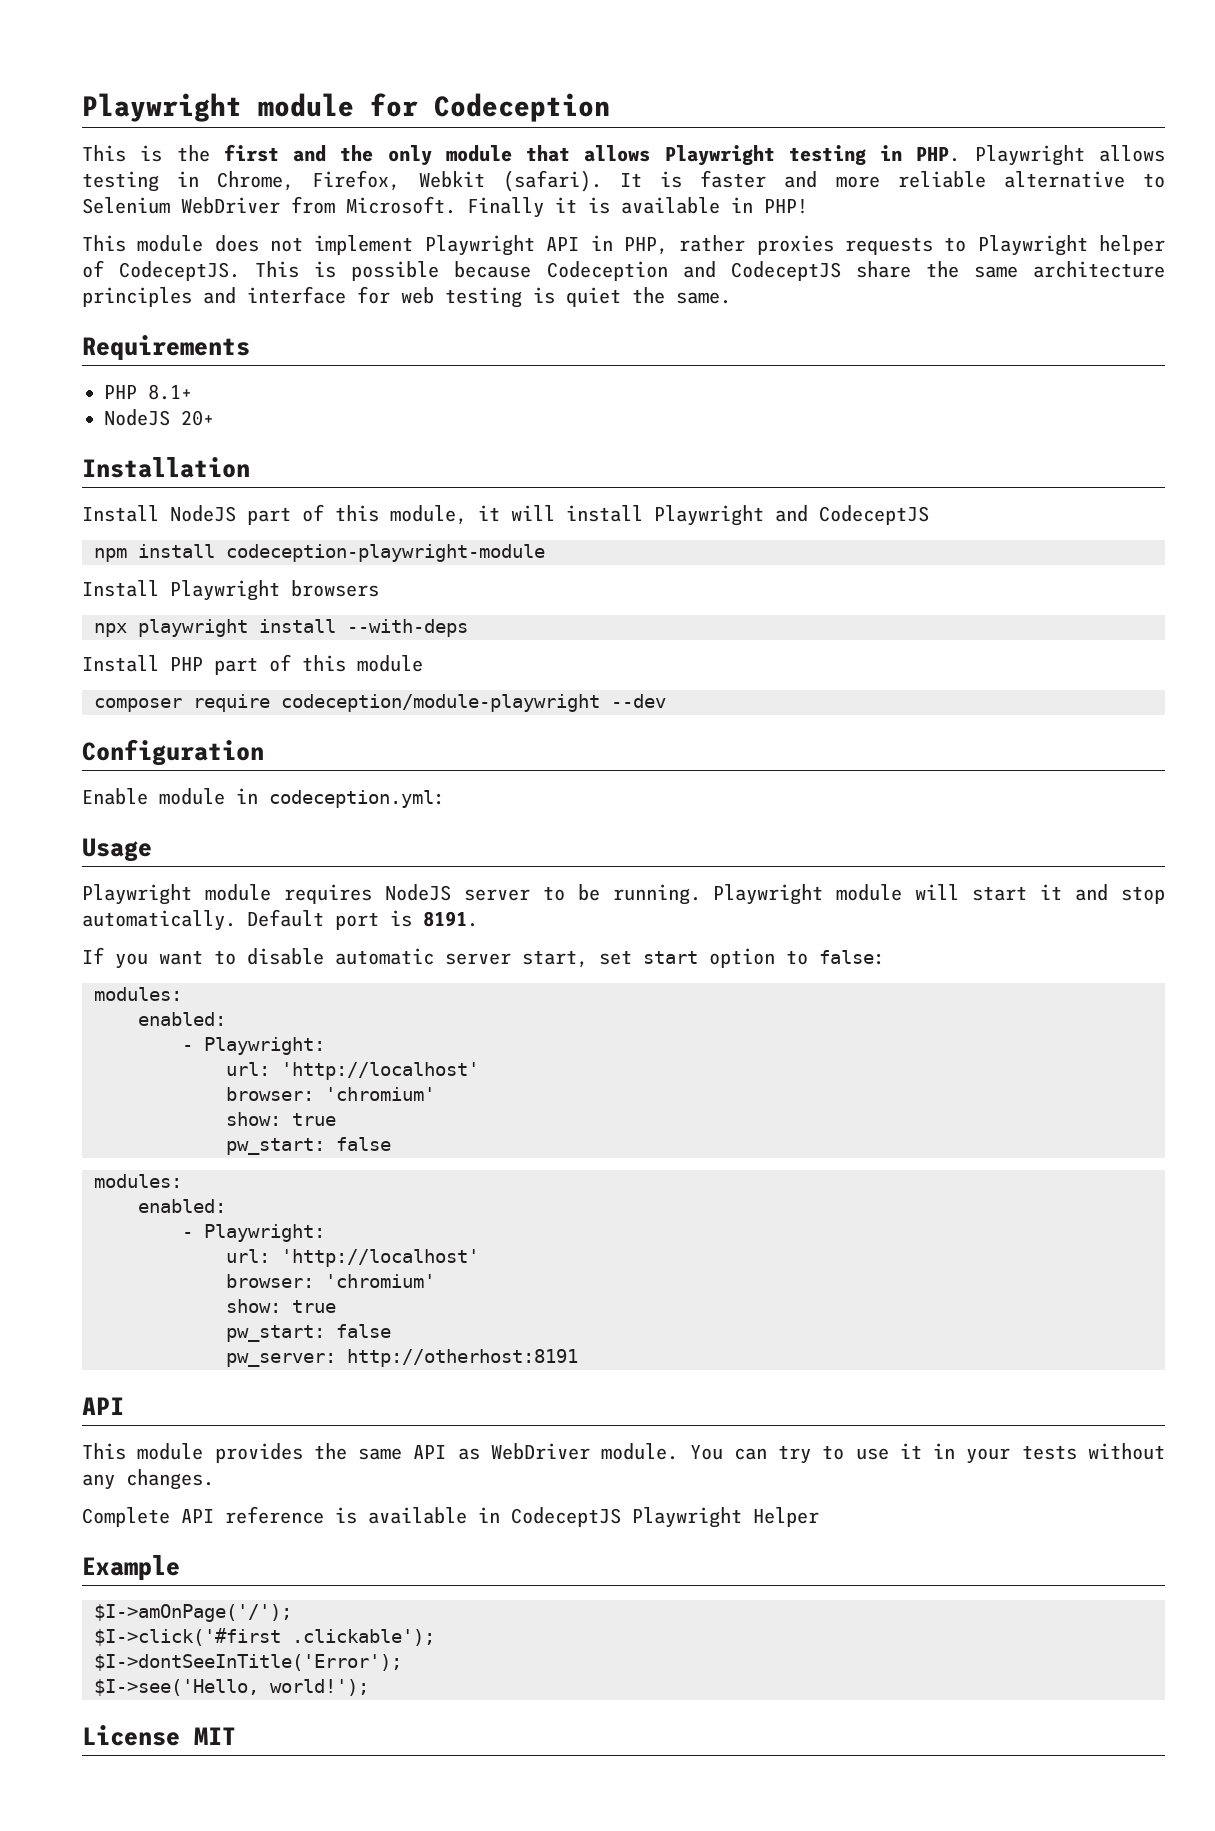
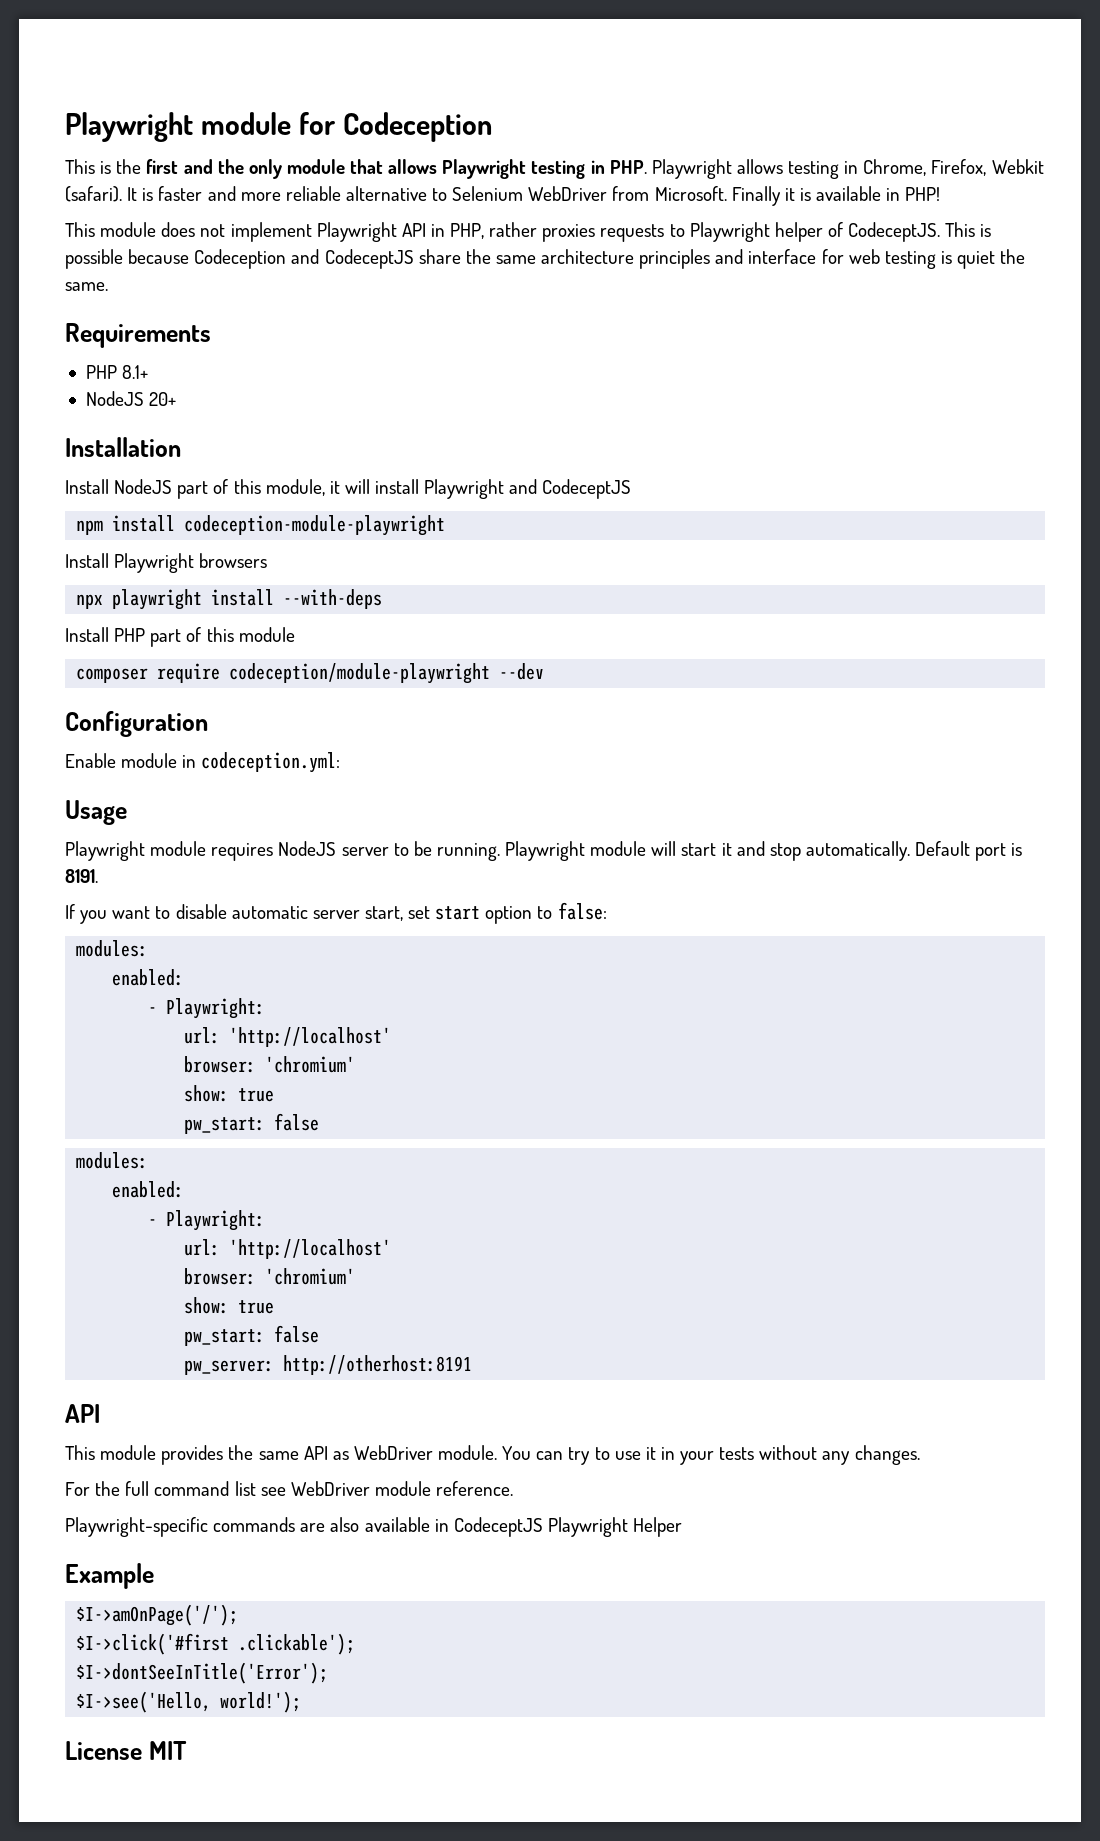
- npm install codeception-playwright-module
+ npm install codeception-module-playwright
- Complete API reference is available in CodeceptJS Playwright Helper
+ For the full command list see WebDriver module reference.
+ Playwright-specific commands are also available in CodeceptJS Playwright Helper

